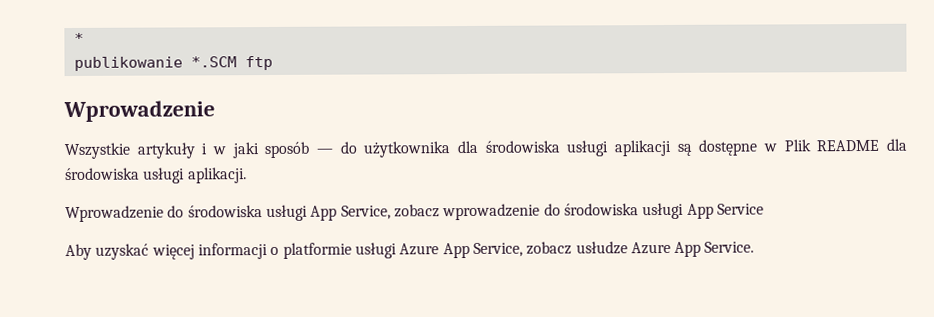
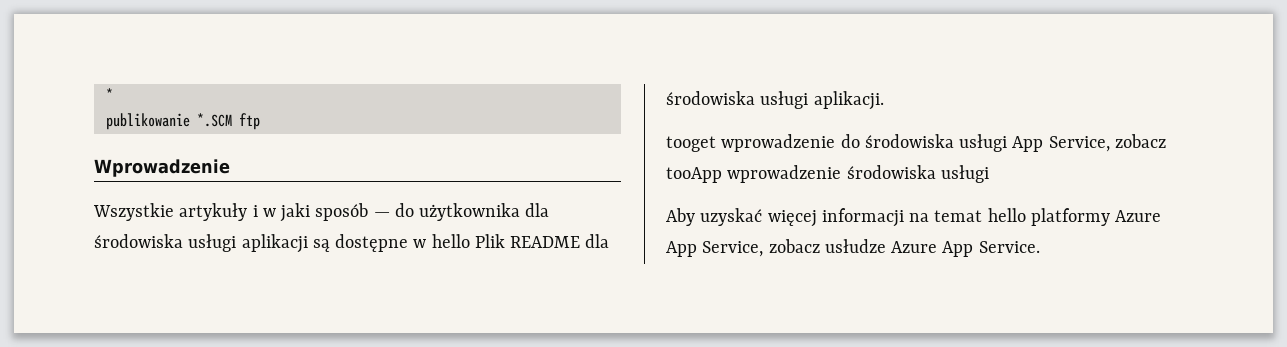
- Wszystkie artykuły i w jaki sposób — do użytkownika dla środowiska usługi aplikacji są dostępne w Plik README dla środowiska usługi aplikacji.
+ Wszystkie artykuły i w jaki sposób — do użytkownika dla środowiska usługi aplikacji są dostępne w hello Plik README dla środowiska usługi aplikacji.
- Wprowadzenie do środowiska usługi App Service, zobacz wprowadzenie do środowiska usługi App Service
+ tooget wprowadzenie do środowiska usługi App Service, zobacz tooApp wprowadzenie środowiska usługi
- Aby uzyskać więcej informacji o platformie usługi Azure App Service, zobacz usłudze Azure App Service.
+ Aby uzyskać więcej informacji na temat hello platformy Azure App Service, zobacz usłudze Azure App Service.

